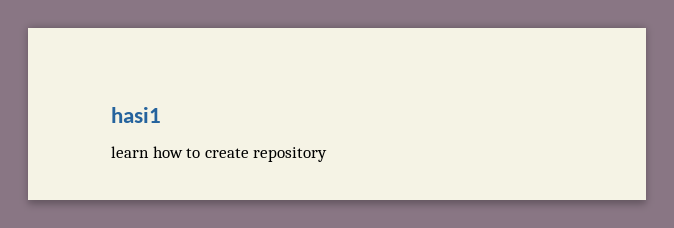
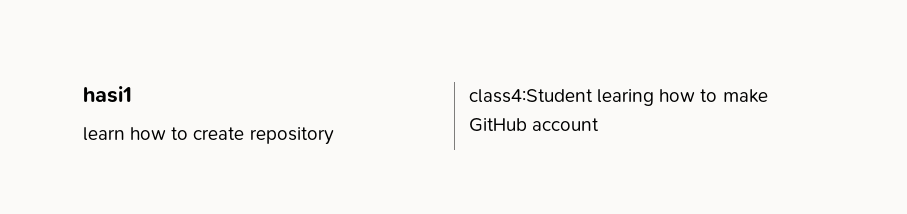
- learn how to create repository
+ learn how to create repository class4:Student learing how to make GitHub account

